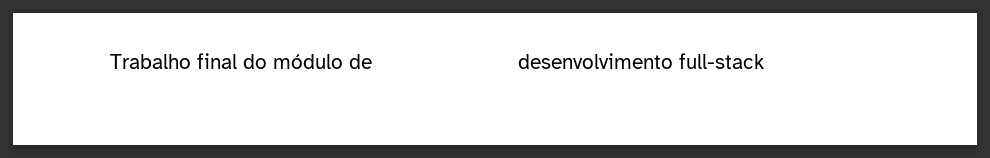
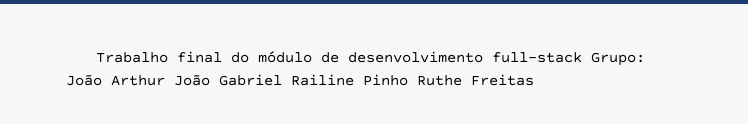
- Trabalho final do módulo de desenvolvimento full-stack
+ Trabalho final do módulo de desenvolvimento full-stack Grupo: João Arthur João Gabriel Railine Pinho Ruthe Freitas

